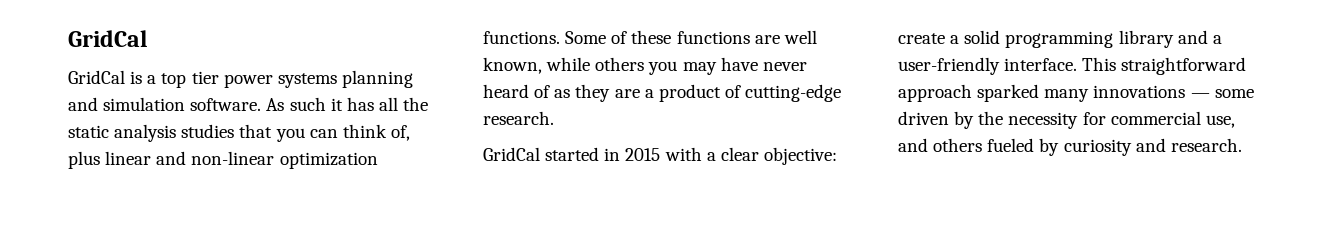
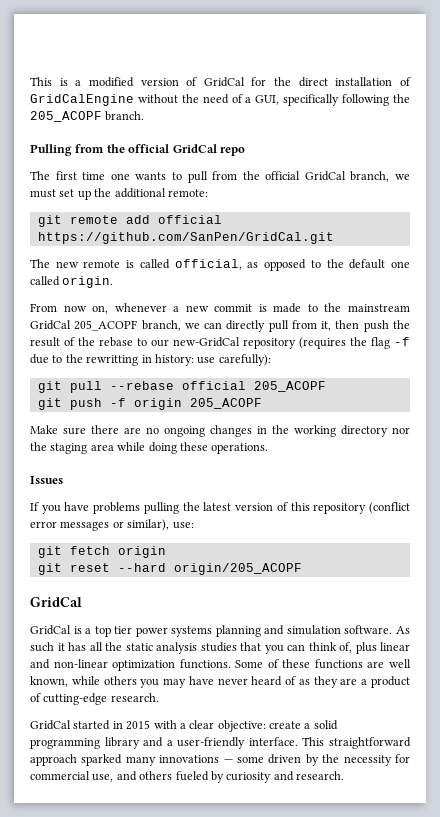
+ This is a modified version of GridCal for the direct installation of GridCalEngine without the need of a GUI, specifically following the 205_ACOPF branch.
+ Pulling from the official GridCal repo
+ The first time one wants to pull from the official GridCal branch, we must set up the additional remote:
+ git remote add official https://github.com/SanPen/GridCal.git
+ The new remote is called official, as opposed to the default one called origin.
+ From now on, whenever a new commit is made to the mainstream GridCal 205_ACOPF branch, we can directly pull from it, then push the result of the rebase to our new-GridCal repository (requires the flag -f due to the rewritting in history: use carefully):
+ git pull --rebase official 205_ACOPF
+ git push -f origin 205_ACOPF
+ Make sure there are no ongoing changes in the working directory nor the staging area while doing these operations.
+ Issues
+ If you have problems pulling the latest version of this repository (conflict error messages or similar), use:
+ git fetch origin
+ git reset --hard origin/205_ACOPF

